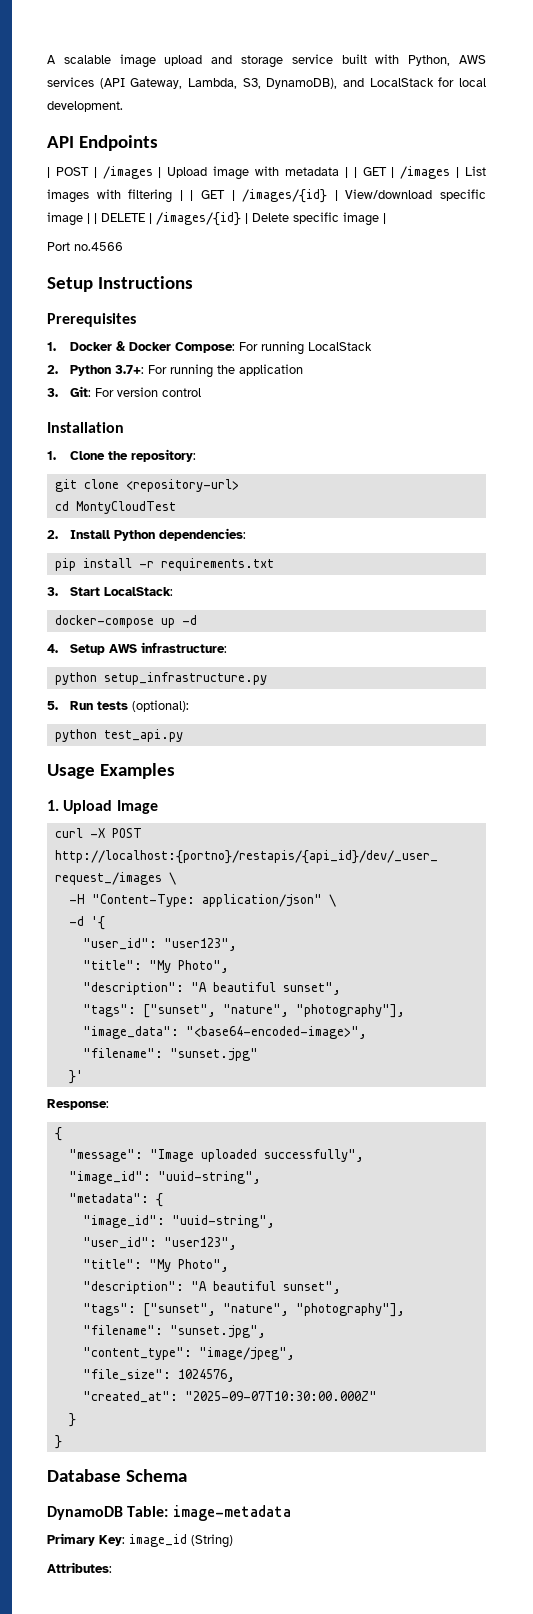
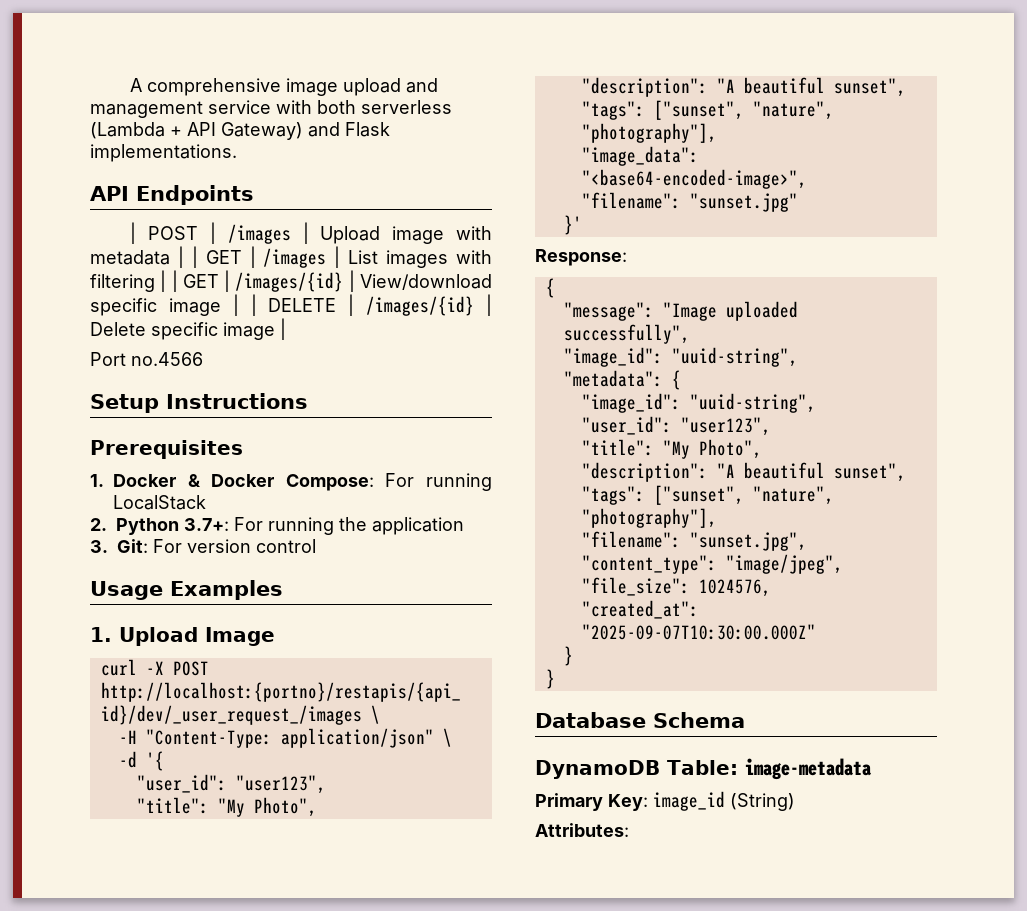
- A scalable image upload and storage service built with Python, AWS services (API Gateway, Lambda, S3, DynamoDB), and LocalStack for local development.
+ A comprehensive image upload and management service with both serverless (Lambda + API Gateway) and Flask implementations.
- Installation
- 1. Clone the repository:
- git clone <repository-url>
- cd MontyCloudTest
- 2. Install Python dependencies:
- pip install -r requirements.txt
- 3. Start LocalStack:
- docker-compose up -d
- 4. Setup AWS infrastructure:
- python setup_infrastructure.py
- 5. Run tests (optional):
- python test_api.py

